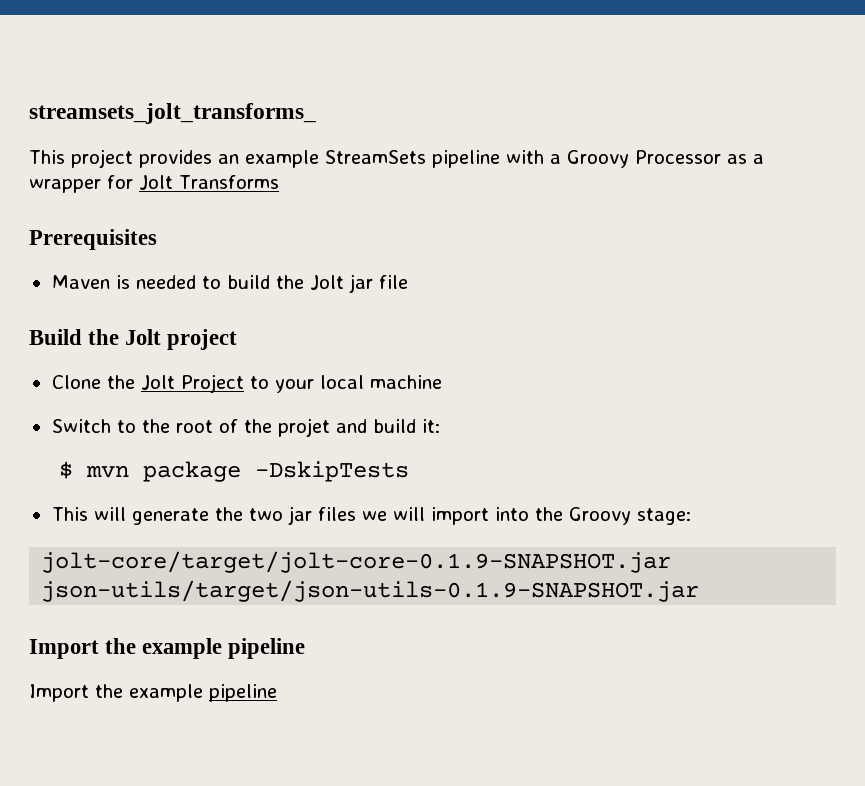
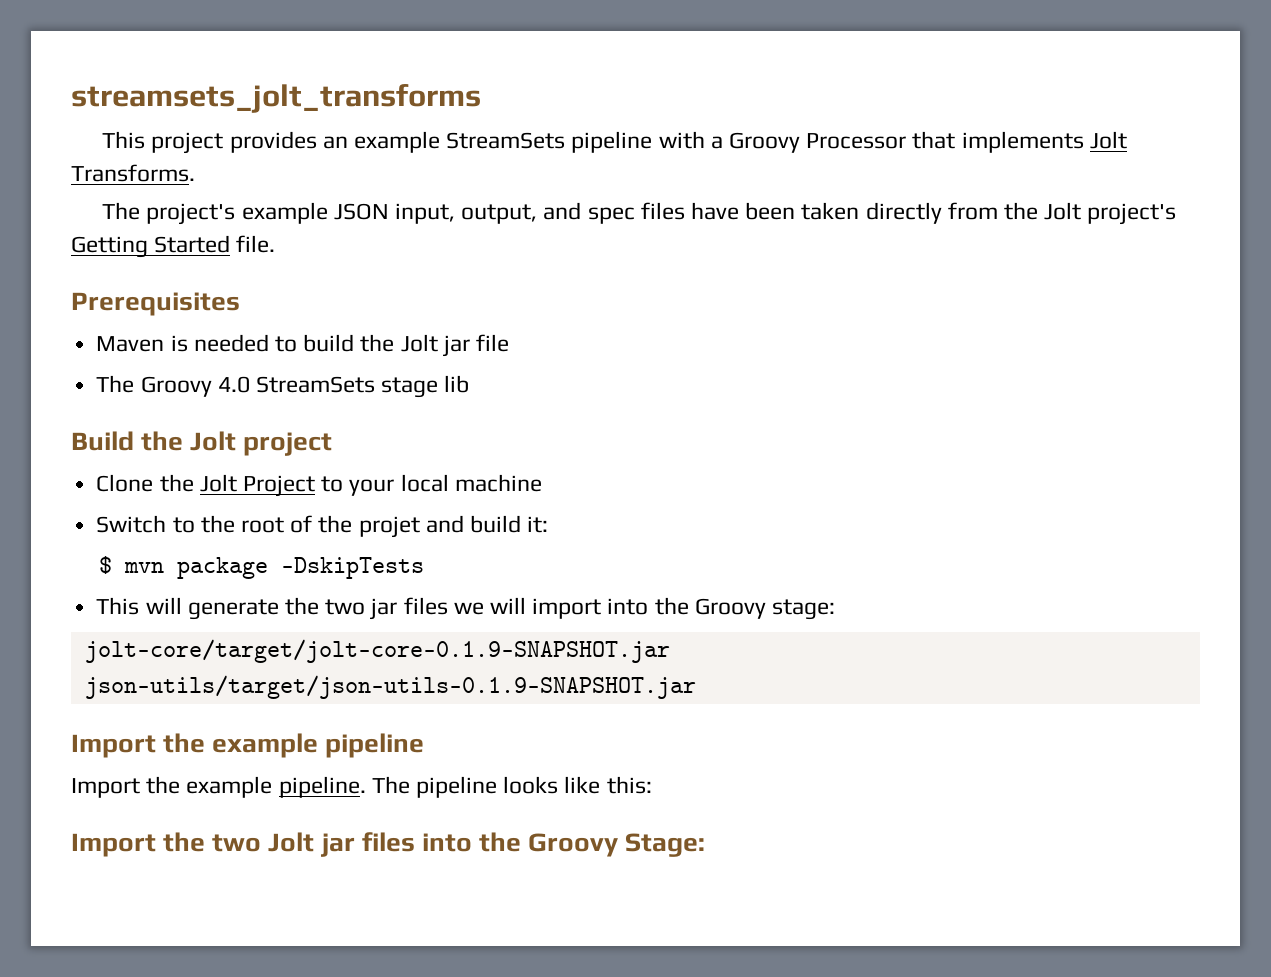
- streamsets_jolt_transforms_
+ streamsets_jolt_transforms
- This project provides an example StreamSets pipeline with a Groovy Processor as a wrapper for Jolt Transforms
+ This project provides an example StreamSets pipeline with a Groovy Processor that implements Jolt Transforms.
+ The project's example JSON input, output, and spec files have been taken directly from the Jolt project's Getting Started file.
+ The Groovy 4.0 StreamSets stage lib
  json-utils/target/json-utils-0.1.9-SNAPSHOT.jar
  Import the example pipeline
- Import the example pipeline
+ Import the example pipeline. The pipeline looks like this:
+ Import the two Jolt jar files into the Groovy Stage:

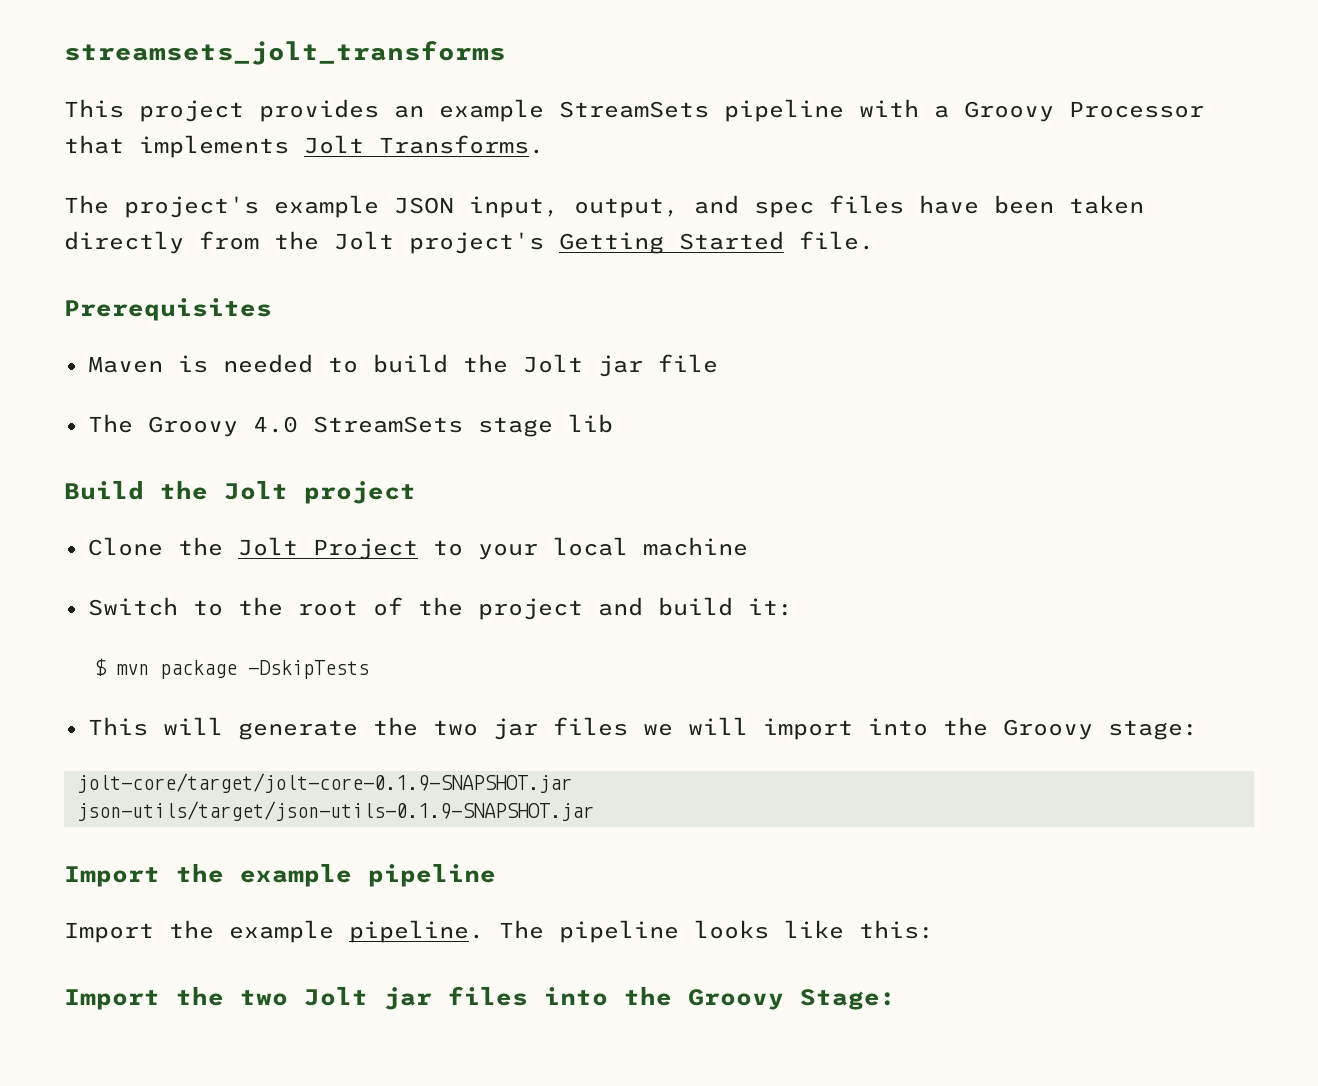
- Switch to the root of the projet and build it:
+ Switch to the root of the project and build it:

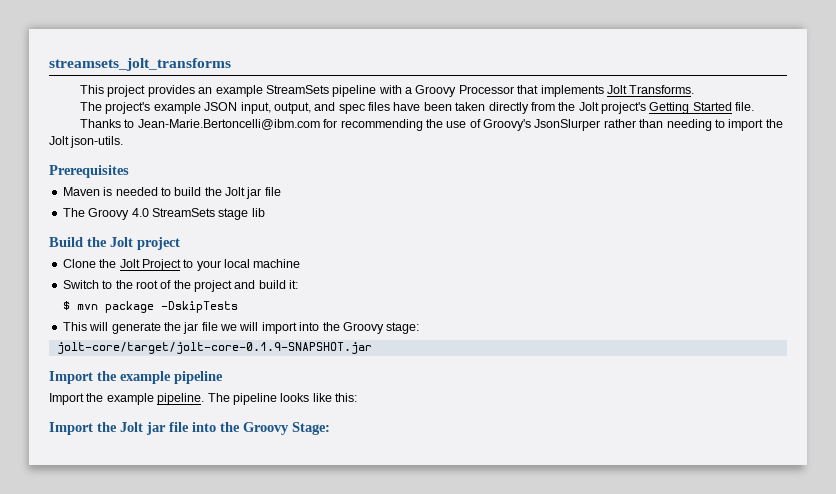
+ Thanks to Jean-Marie.Bertoncelli@ibm.com for recommending the use of Groovy's JsonSlurper rather than needing to import the Jolt json-utils.
- This will generate the two jar files we will import into the Groovy stage:
+ This will generate the jar file we will import into the Groovy stage:
- json-utils/target/json-utils-0.1.9-SNAPSHOT.jar
- Import the two Jolt jar files into the Groovy Stage:
+ Import the Jolt jar file into the Groovy Stage:

